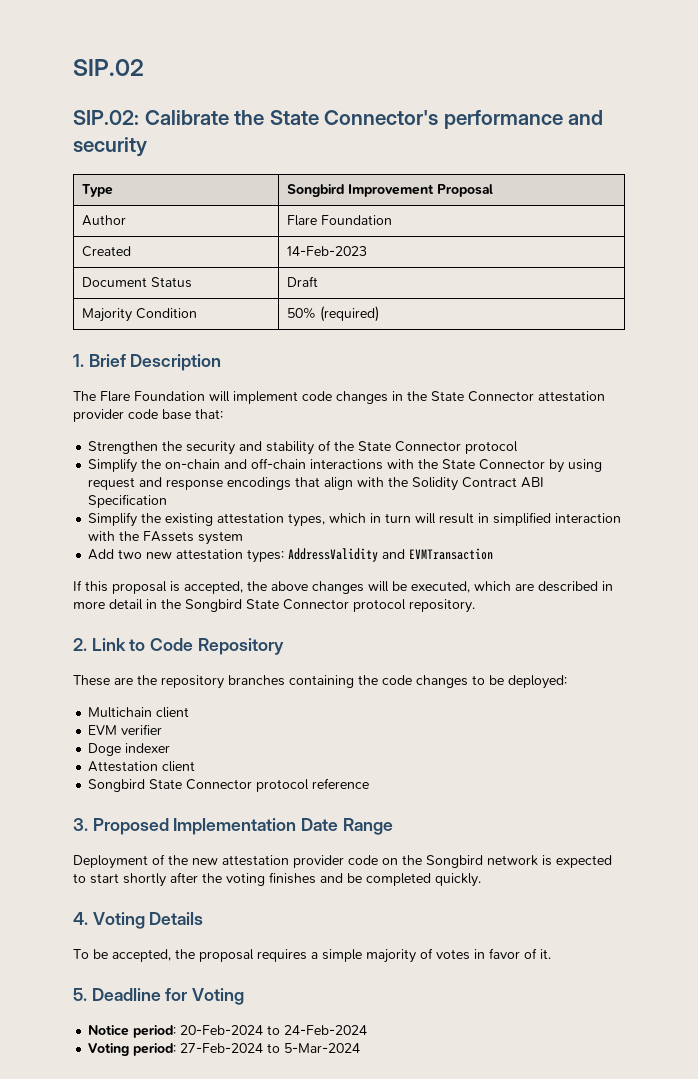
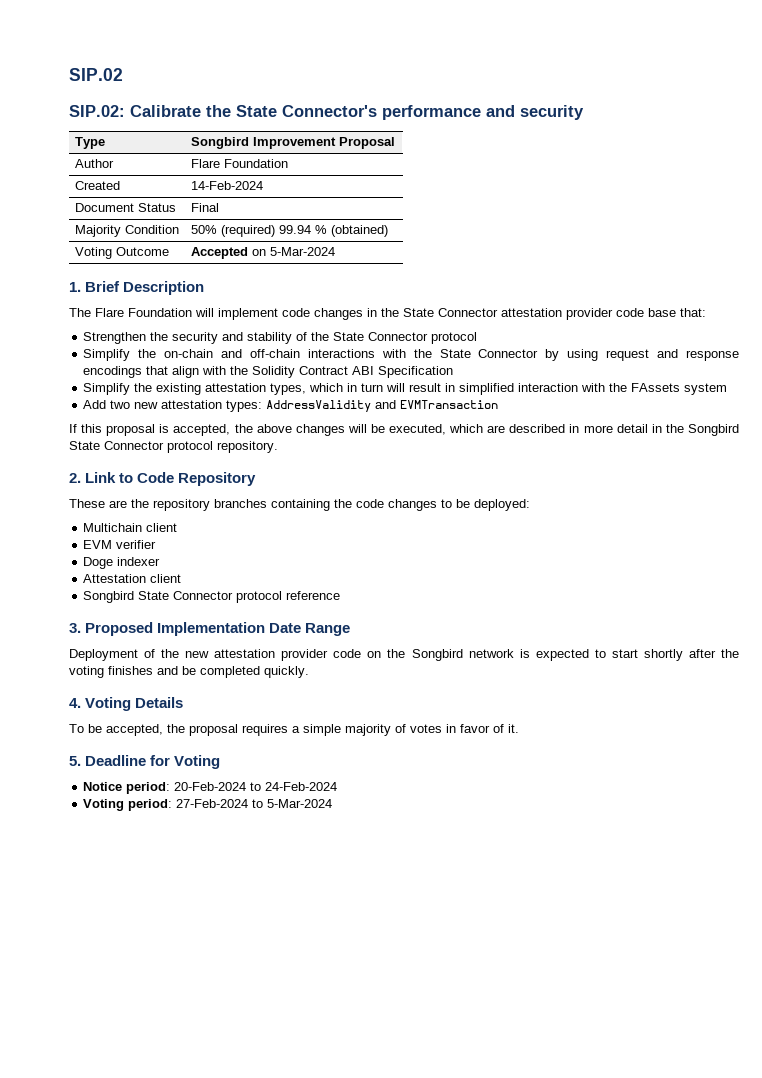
- Created | 14-Feb-2023
+ Created | 14-Feb-2024
- Document Status | Draft
+ Document Status | Final
- Majority Condition | 50% (required)
+ Majority Condition | 50% (required) 99.94 % (obtained)
+ Voting Outcome | Accepted on 5-Mar-2024

